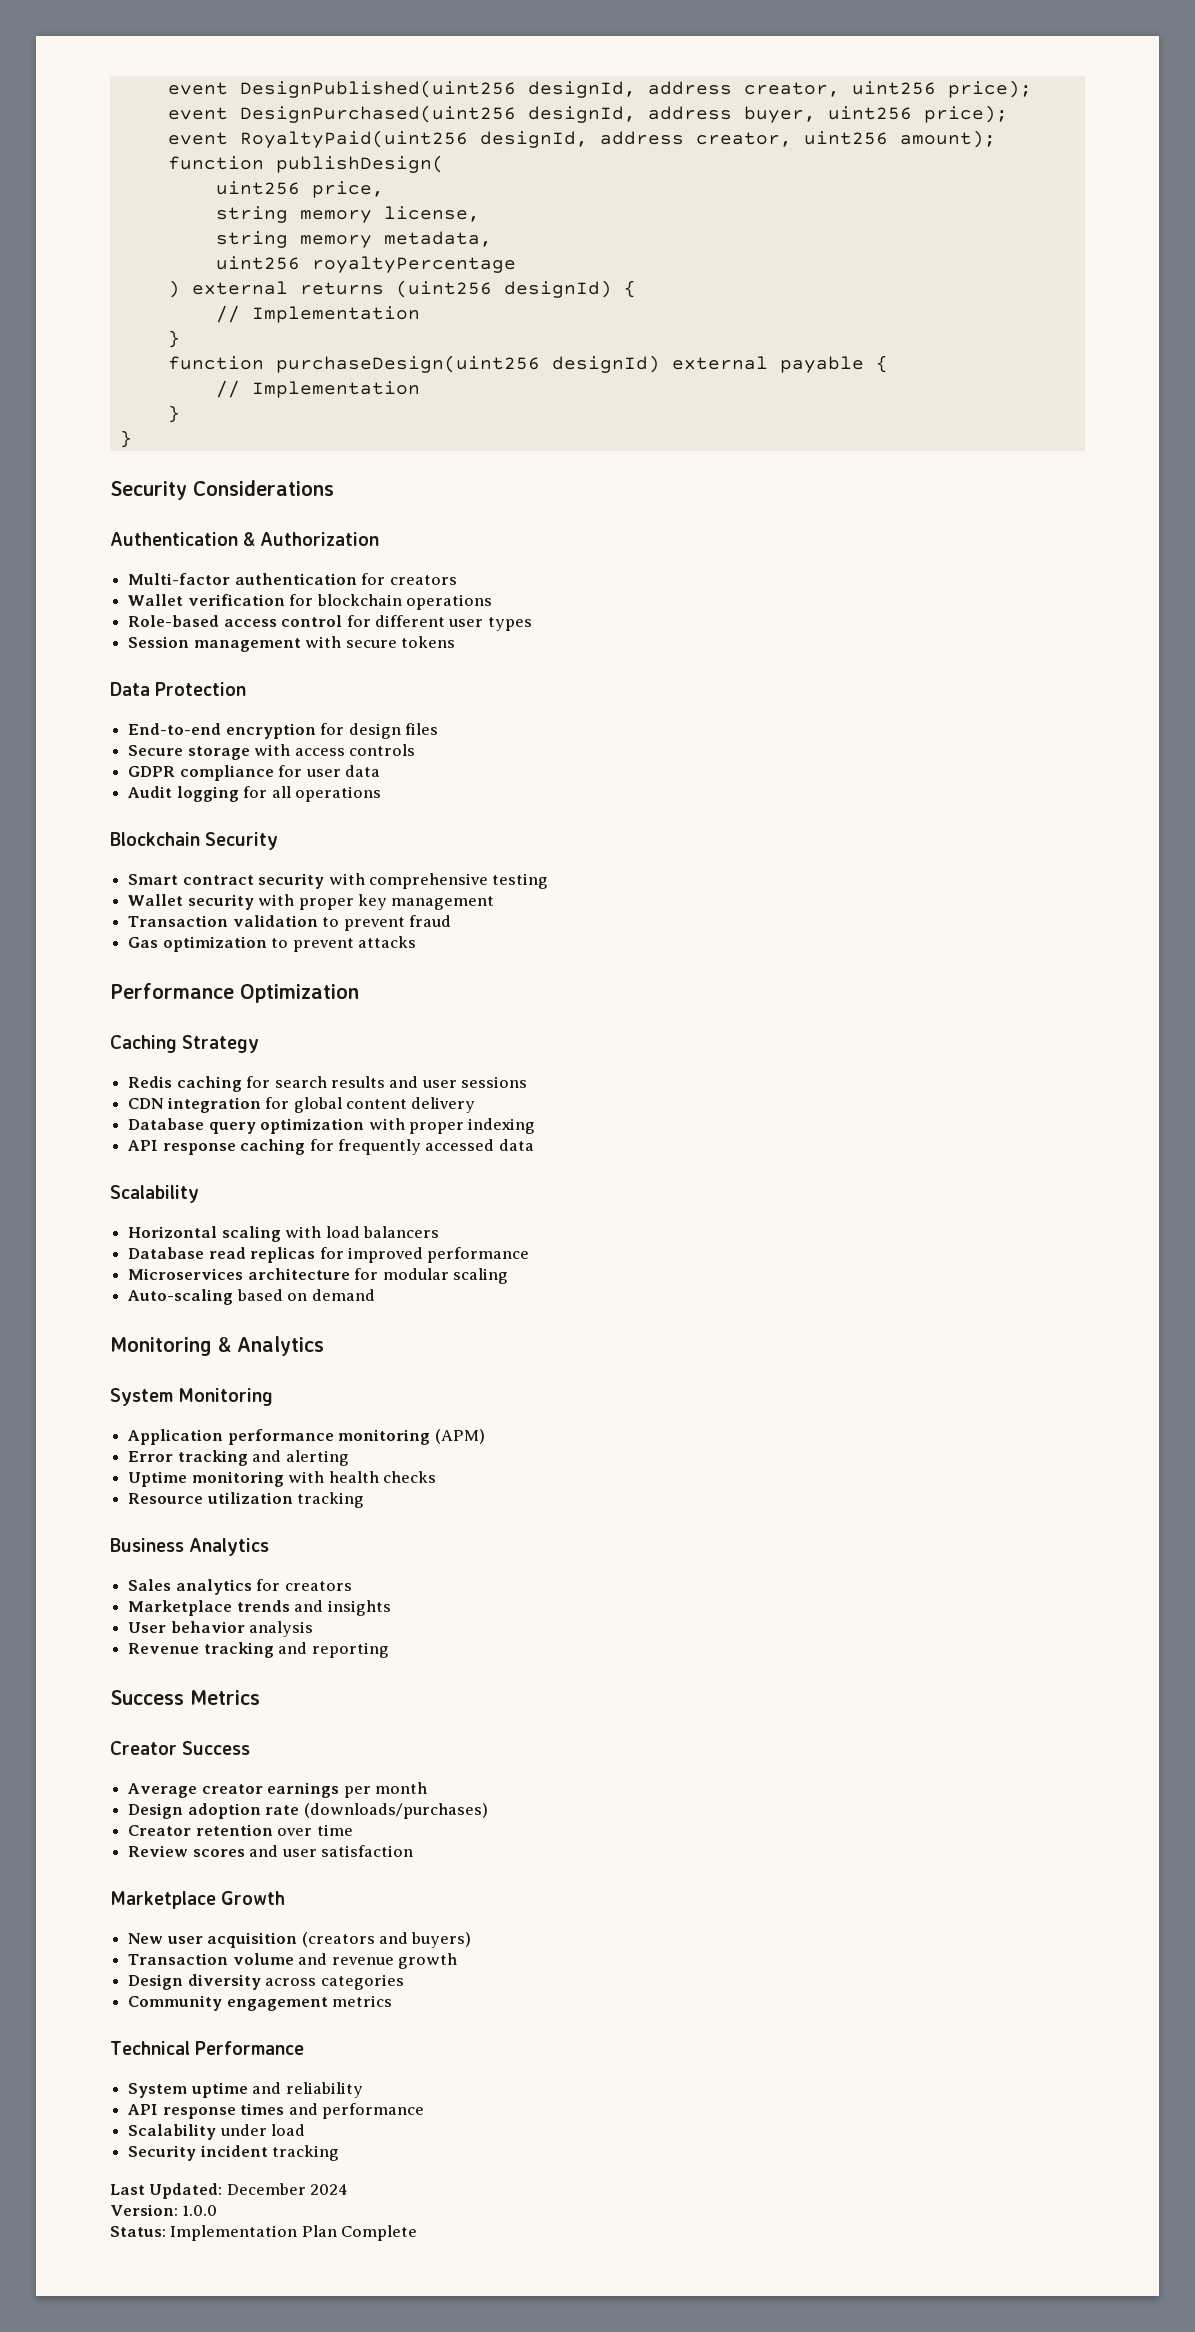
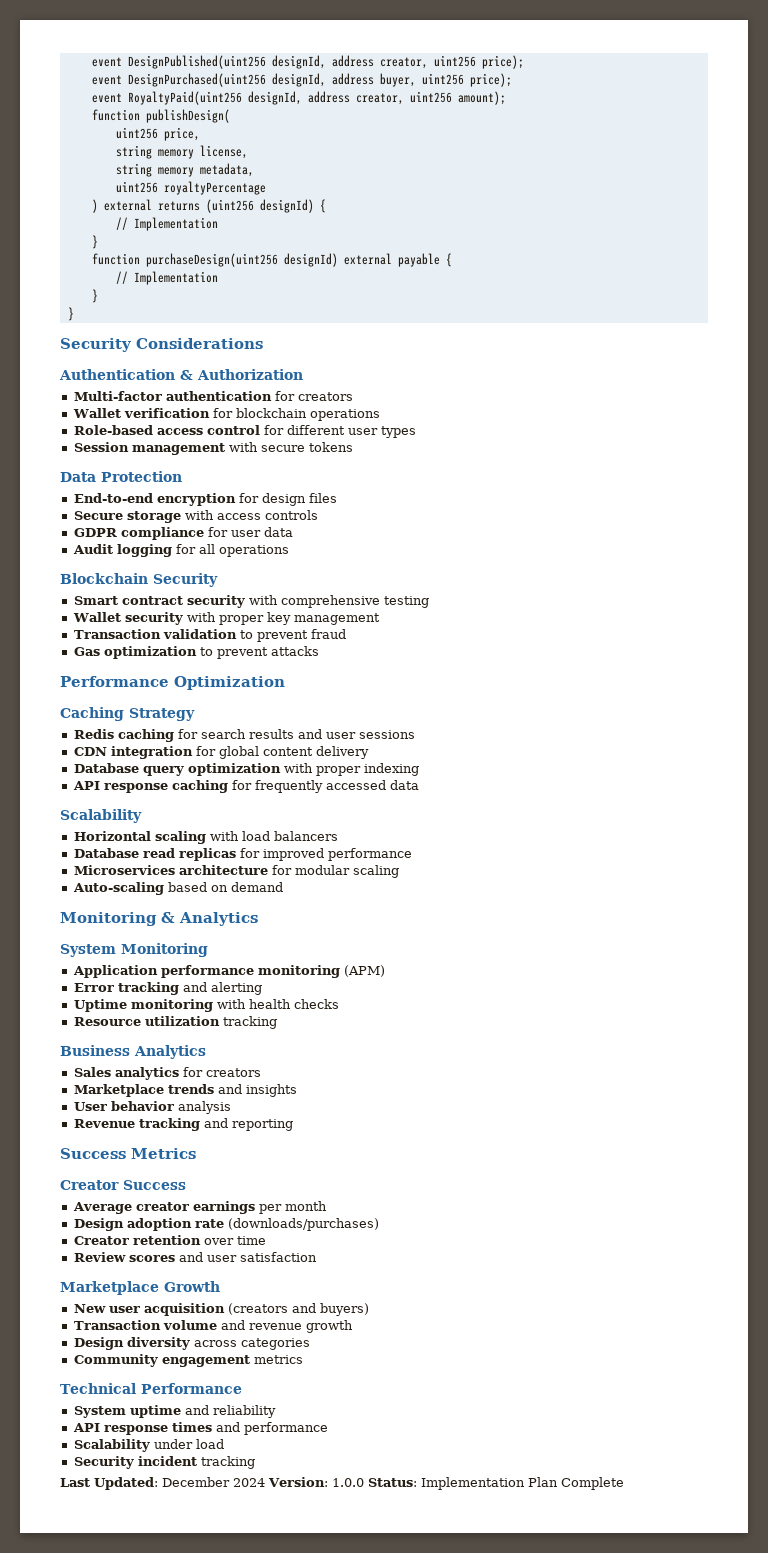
- Last Updated: December 2024
- Version: 1.0.0
- Status: Implementation Plan Complete
+ Last Updated: December 2024 Version: 1.0.0 Status: Implementation Plan Complete

